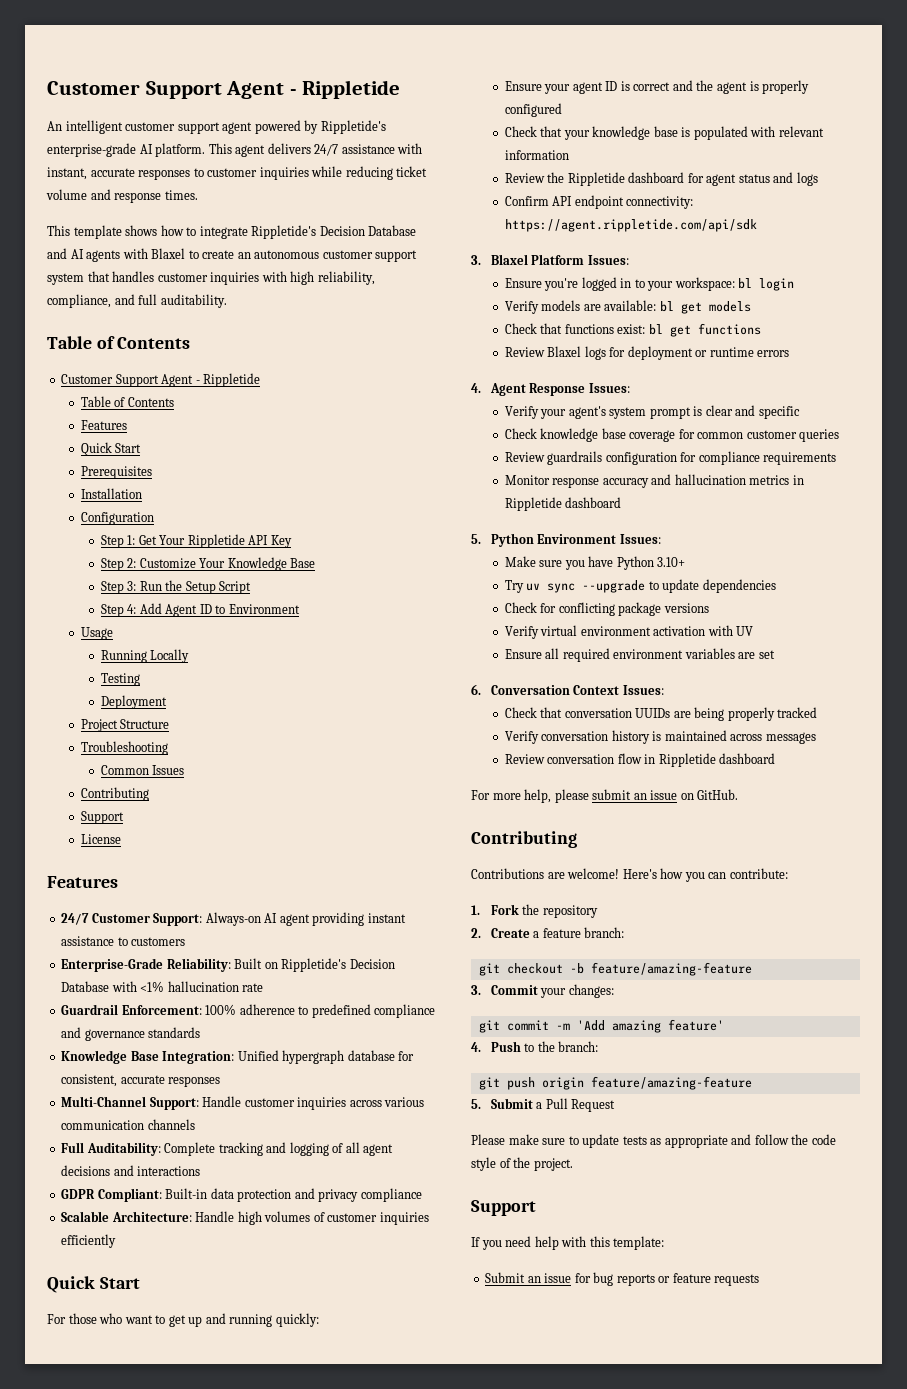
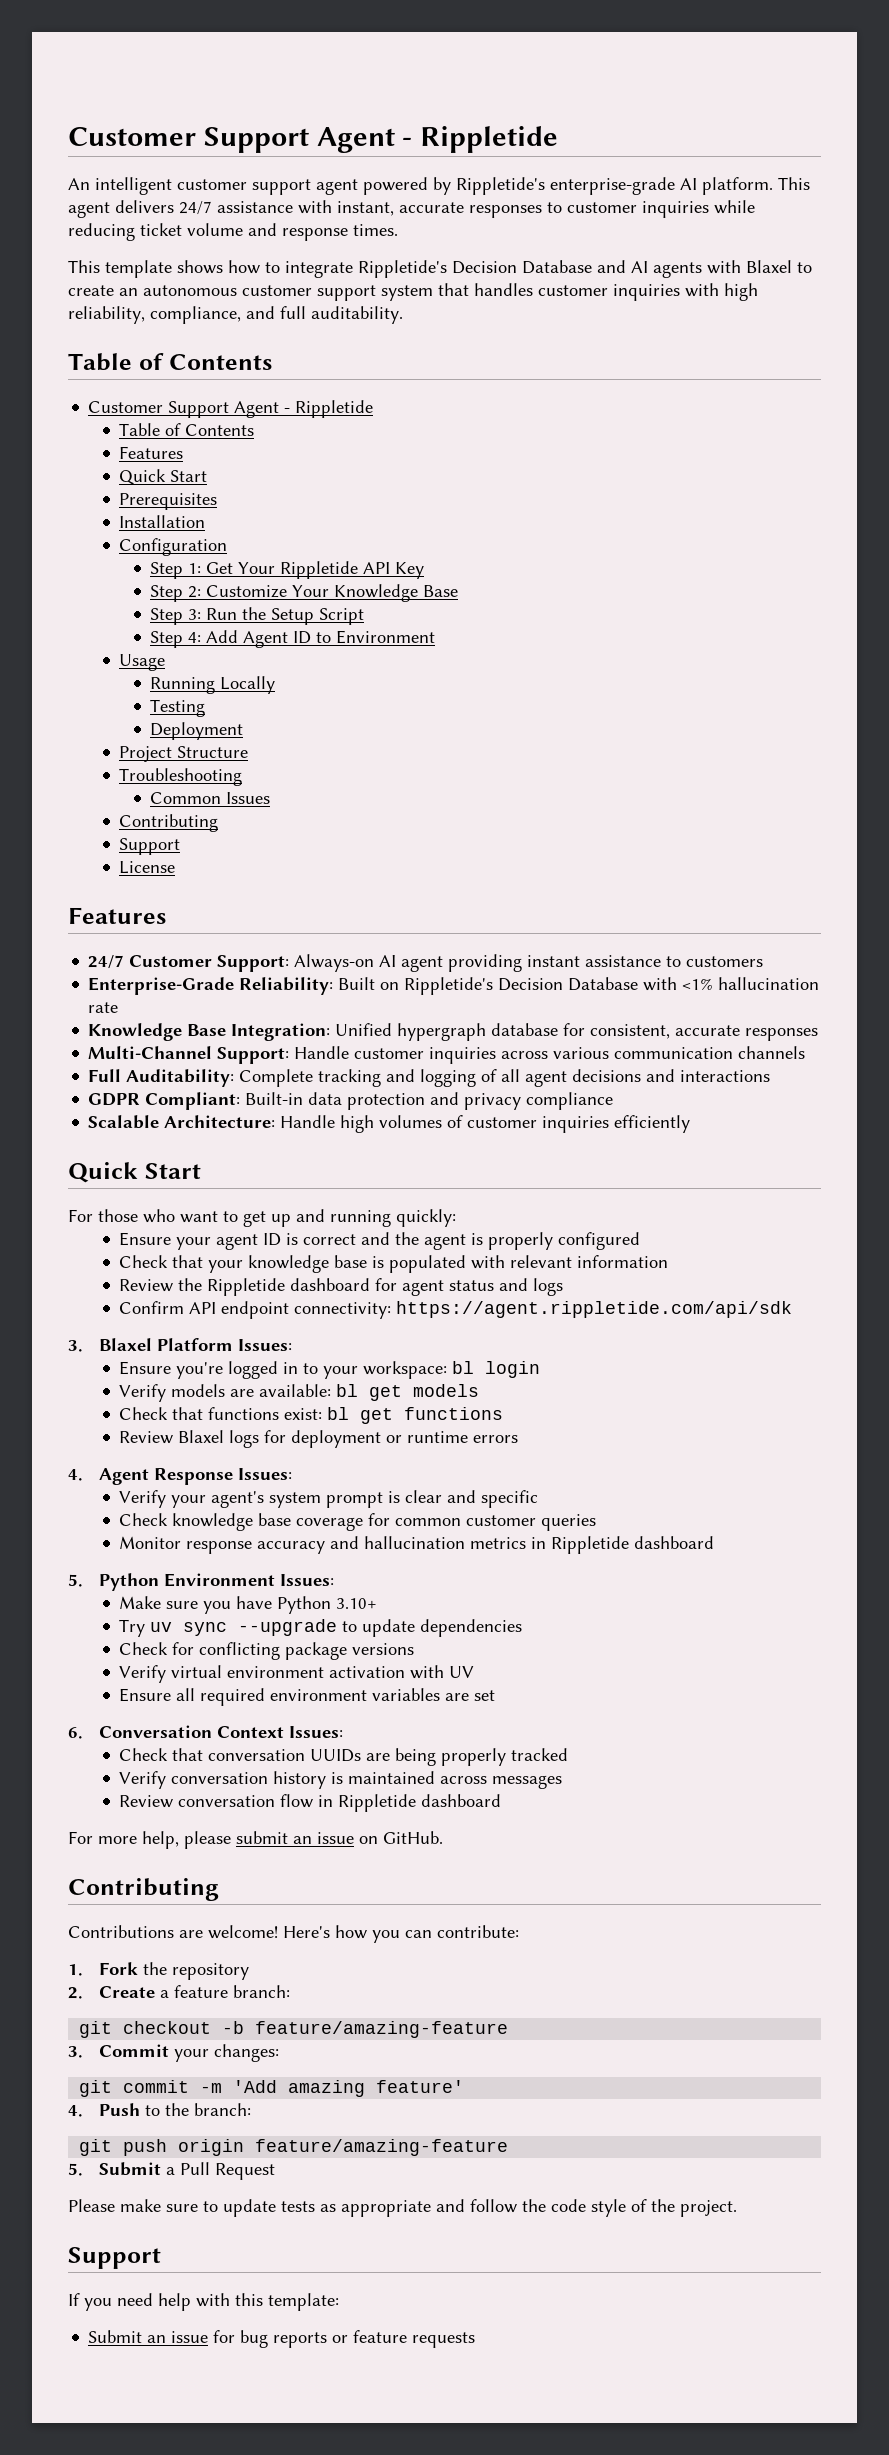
- Guardrail Enforcement: 100% adherence to predefined compliance and governance standards
- Review guardrails configuration for compliance requirements

